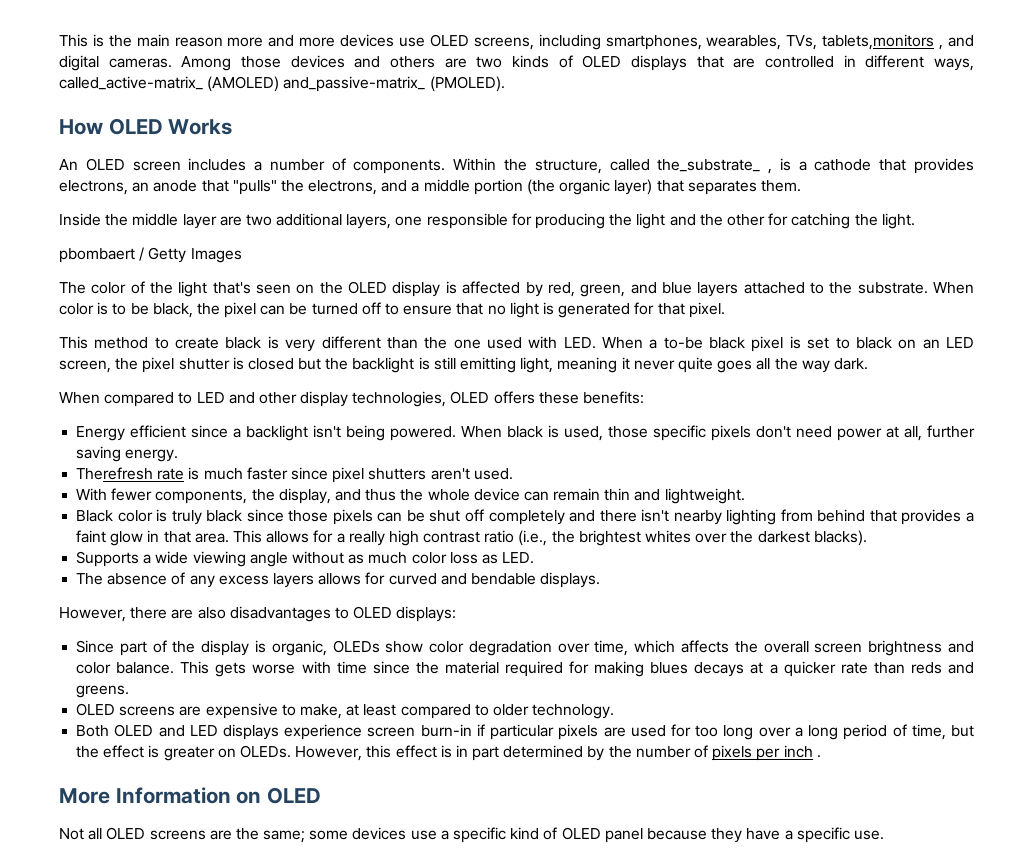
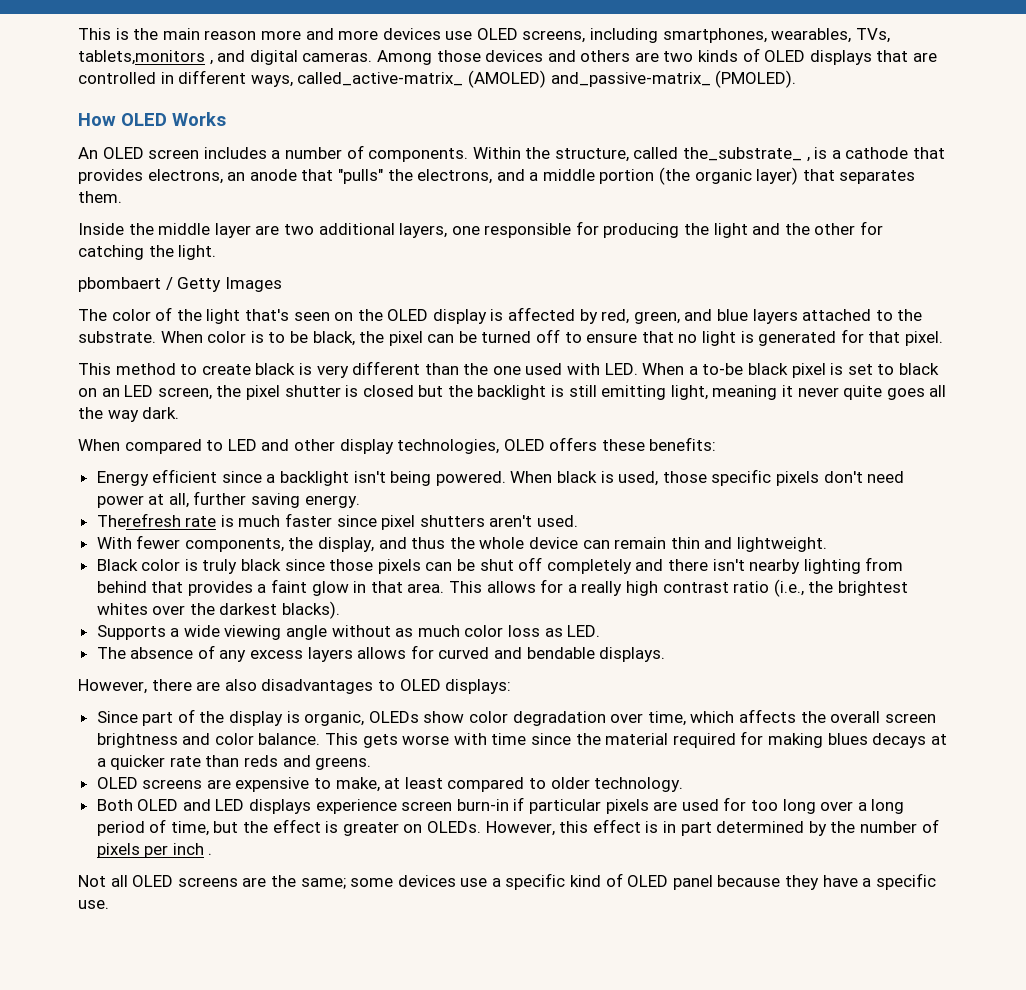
- More Information on OLED

